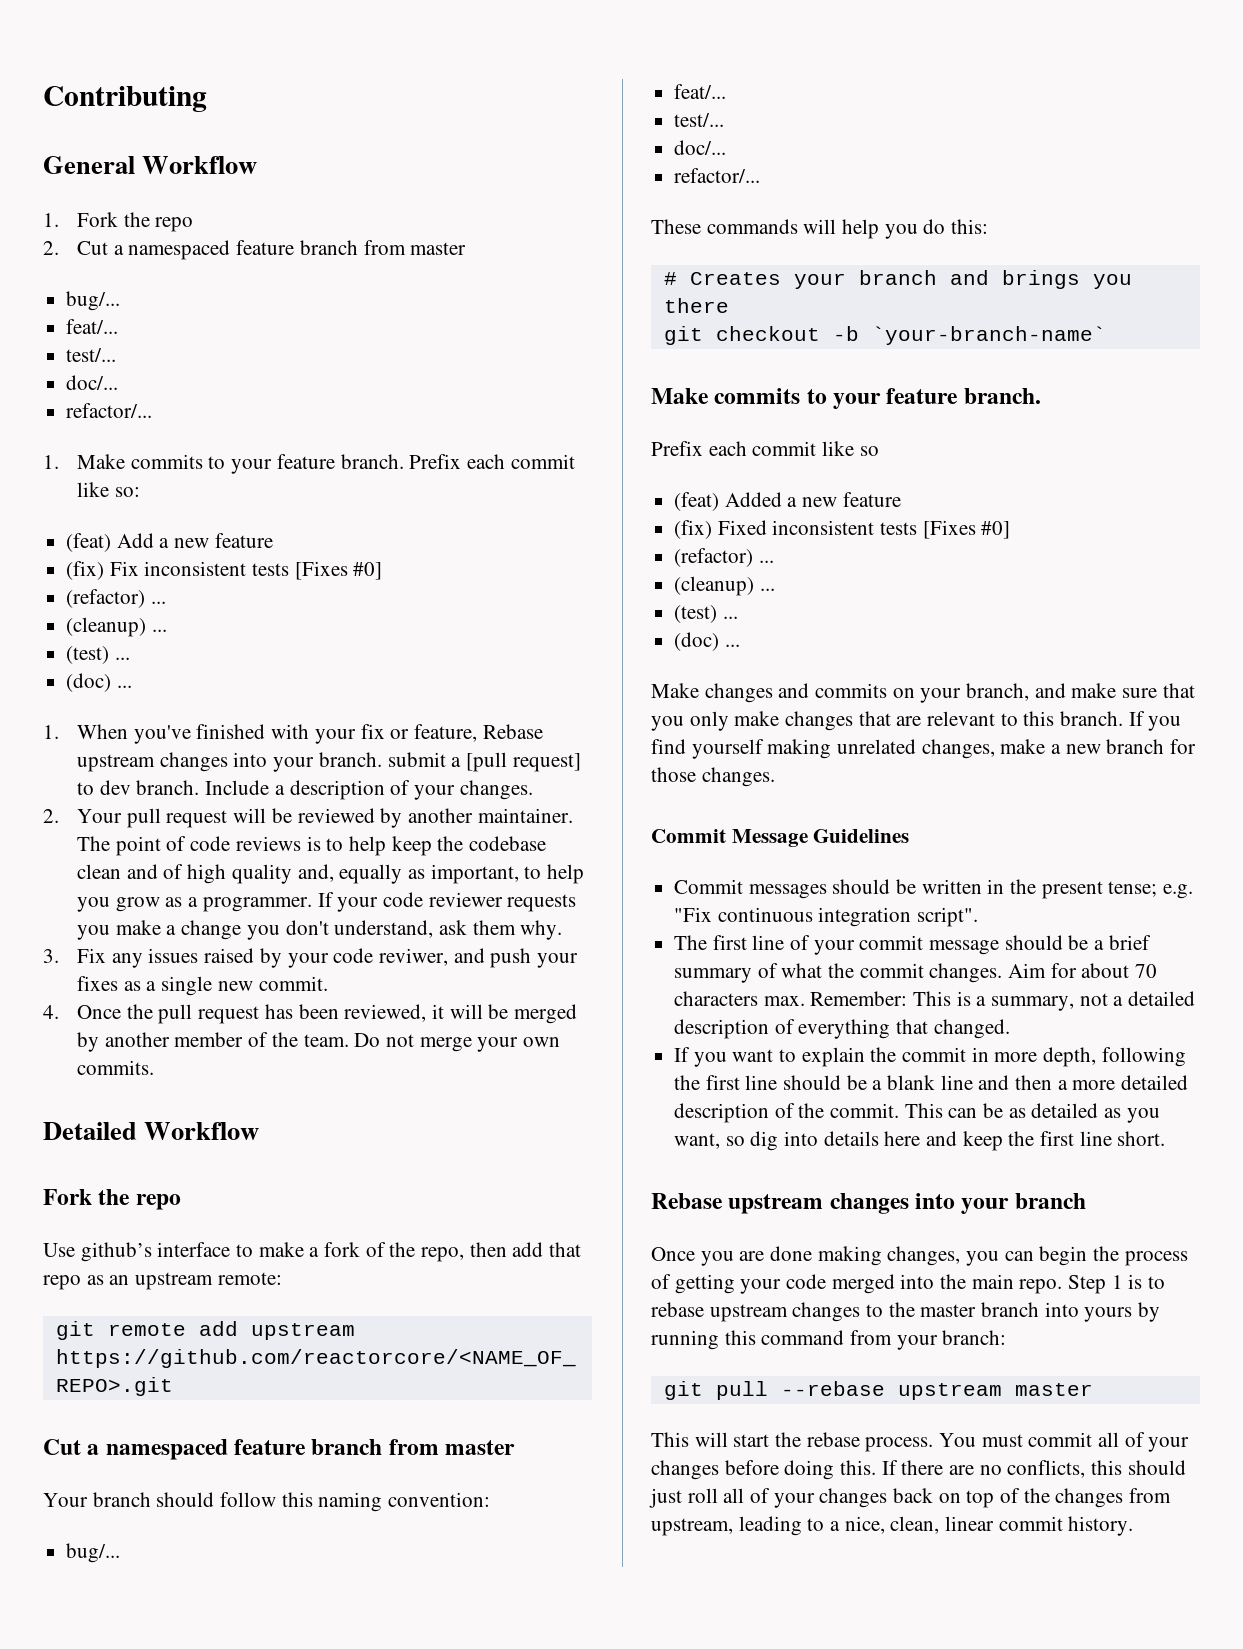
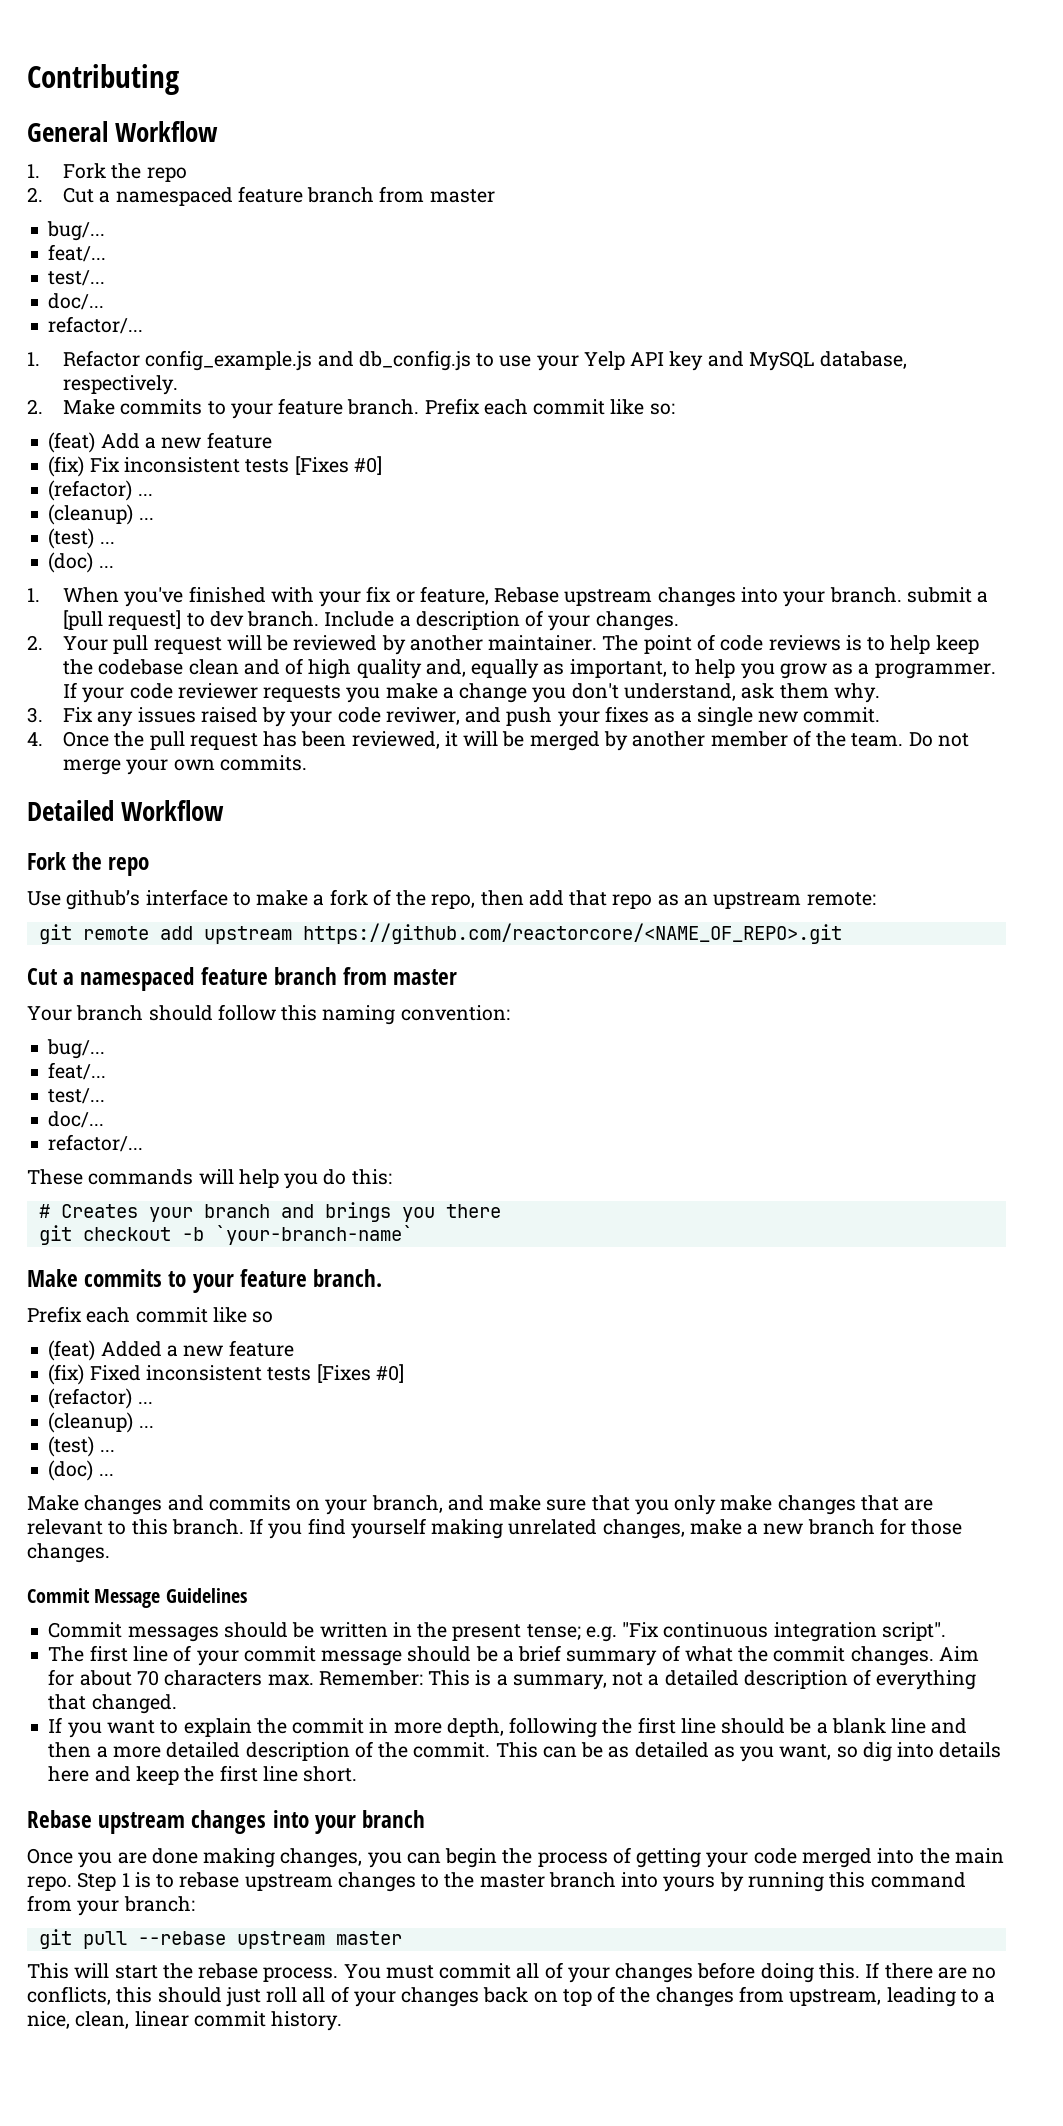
- 1. Make commits to your feature branch.
+ 1. Refactor config_example.js and db_config.js to use your Yelp API key and MySQL database, respectively.
+ 2. Make commits to your feature branch.

